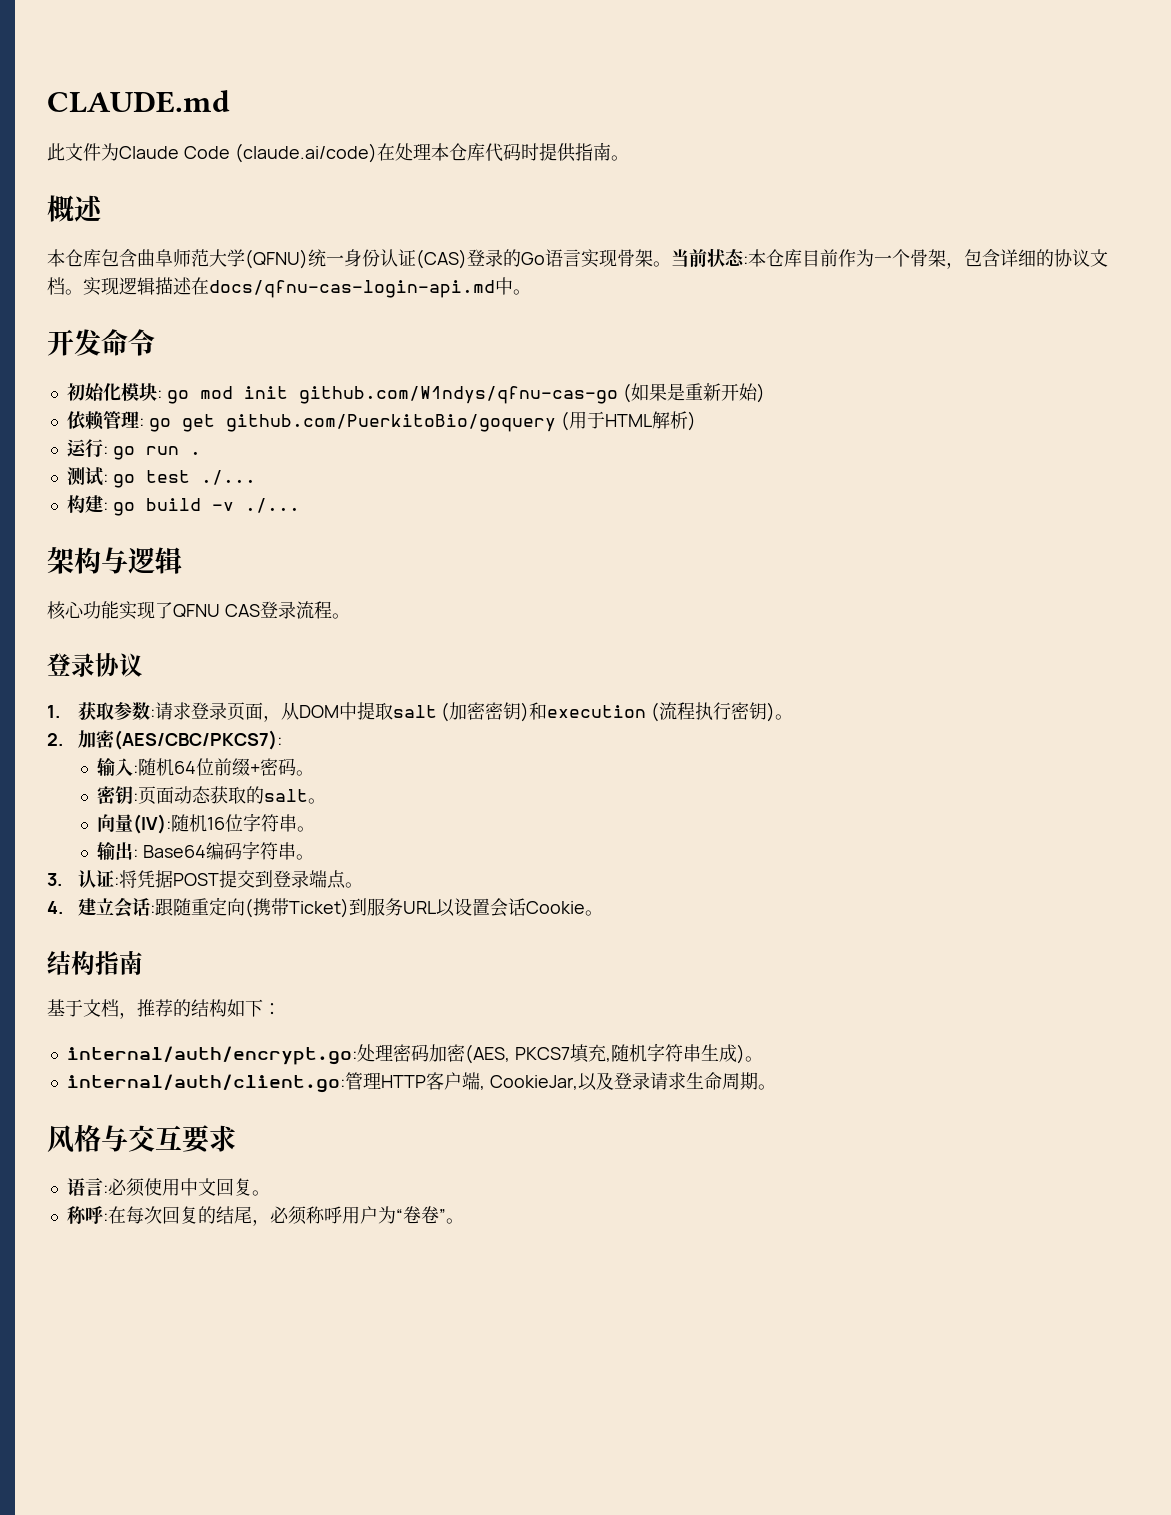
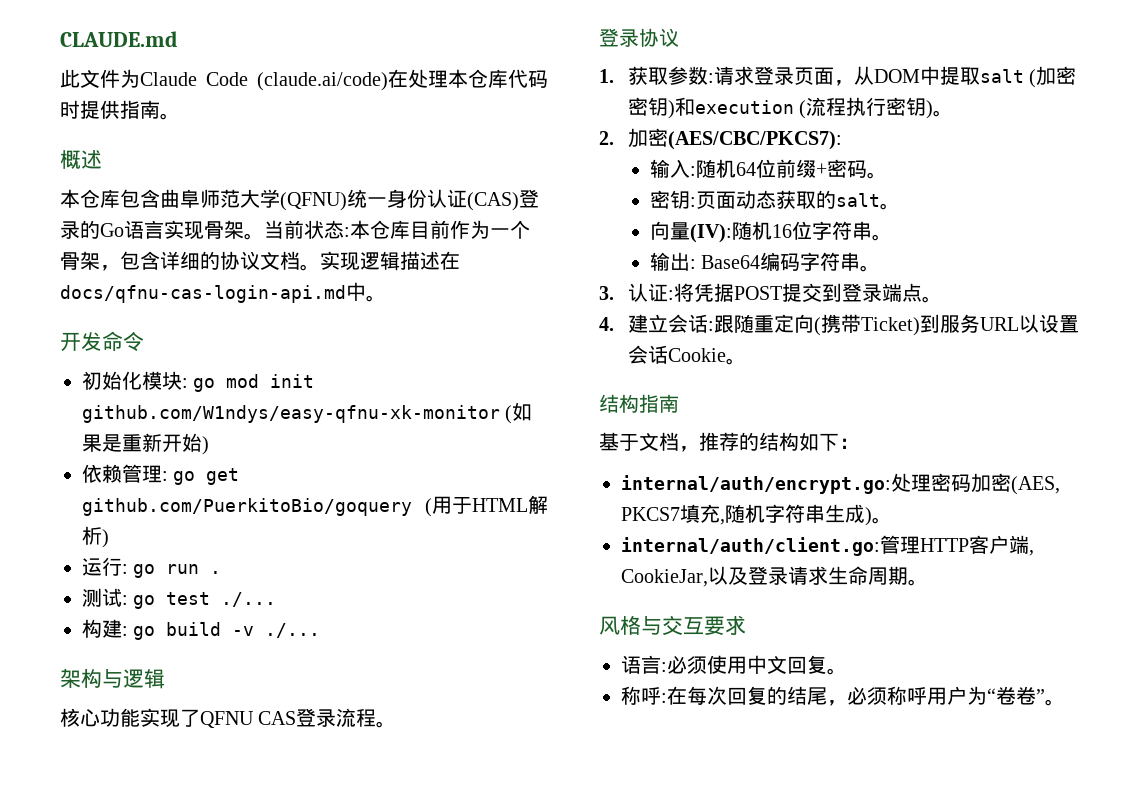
- 初始化模块: go mod init github.com/W1ndys/qfnu-cas-go (如果是重新开始)
+ 初始化模块: go mod init github.com/W1ndys/easy-qfnu-xk-monitor (如果是重新开始)

